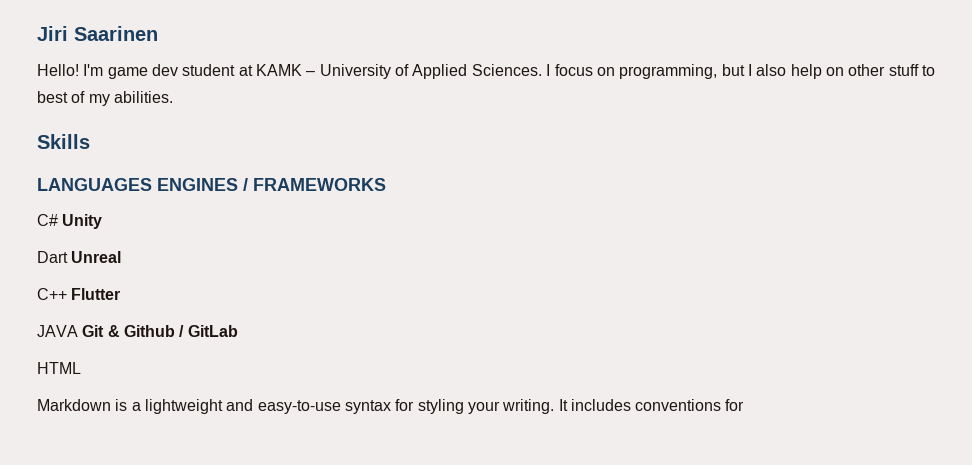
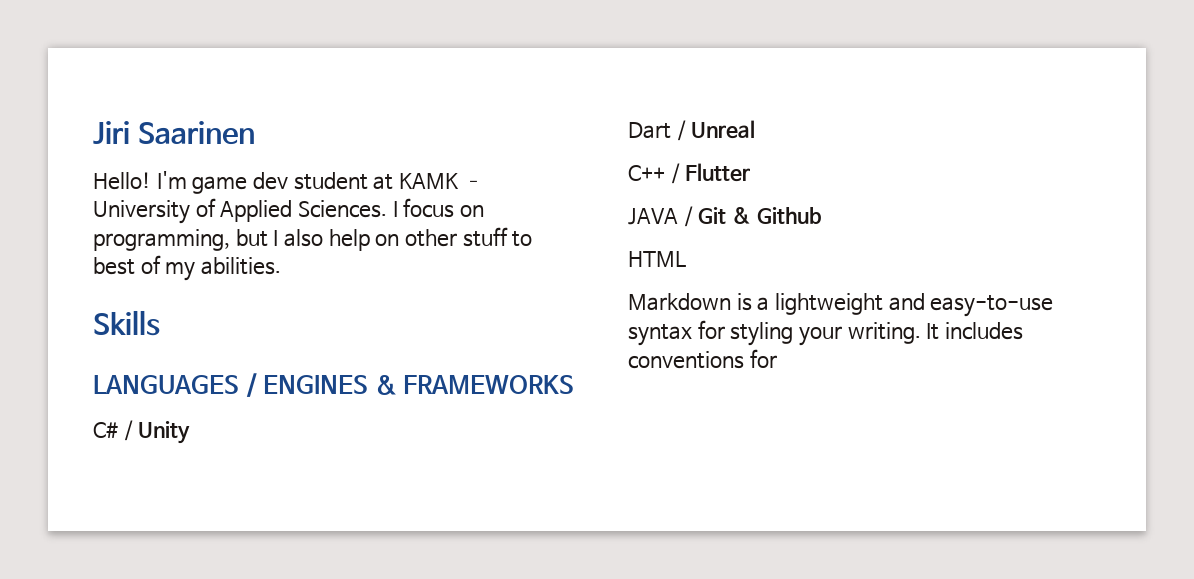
- LANGUAGES ENGINES / FRAMEWORKS
+ LANGUAGES / ENGINES & FRAMEWORKS
- C# Unity
+ C# / Unity
- Dart Unreal
+ Dart / Unreal
- C++ Flutter
+ C++ / Flutter
- JAVA Git & Github / GitLab
+ JAVA / Git & Github

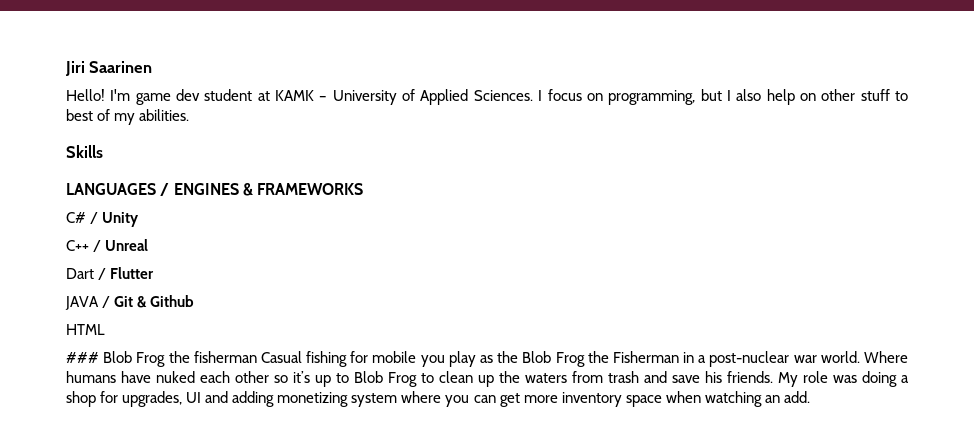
- Dart / Unreal
+ C++ / Unreal
- C++ / Flutter
+ Dart / Flutter
- Markdown is a lightweight and easy-to-use syntax for styling your writing. It includes conventions for
+ ### Blob Frog the fisherman Casual fishing for mobile you play as the Blob Frog the Fisherman in a post-nuclear war world. Where humans have nuked each other so it’s up to Blob Frog to clean up the waters from trash and save his friends. My role was doing a shop for upgrades, UI and adding monetizing system where you can get more inventory space when watching an add.

